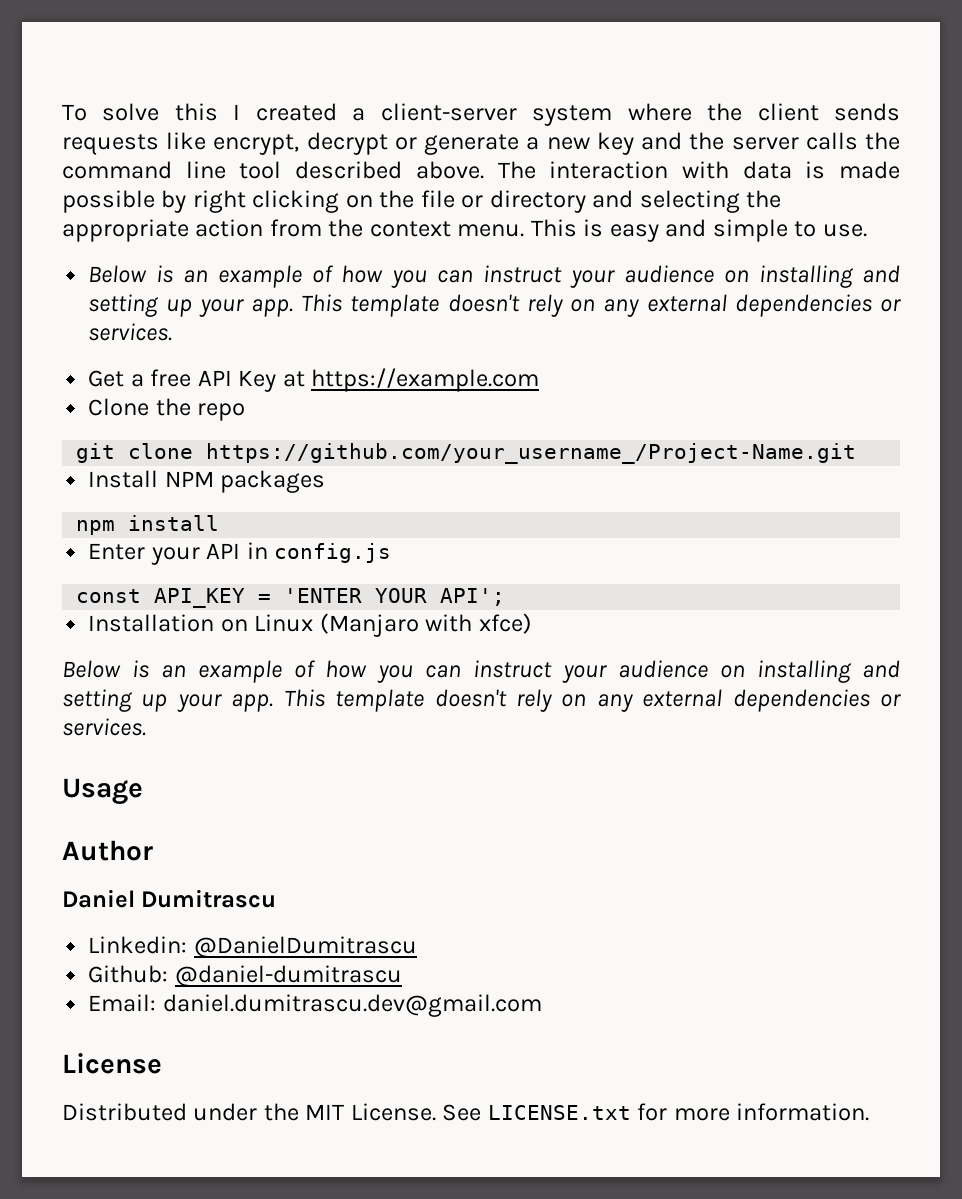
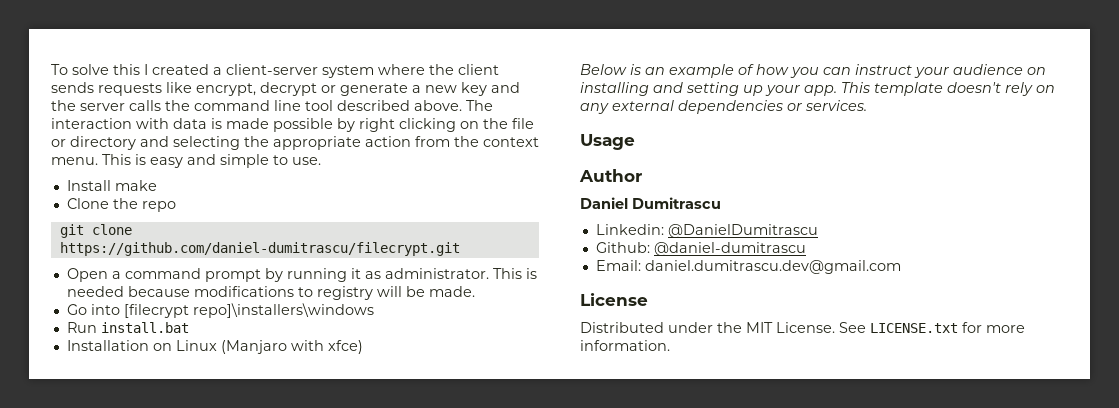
  This is easy and simple to use.
- Below is an example of how you can instruct your audience on installing and setting up your app. This template doesn't rely on any external dependencies or services.
- Get a free API Key at https://example.com
+ Install make
- git clone https://github.com/your_username_/Project-Name.git
- Install NPM packages
- npm install
- Enter your API in config.js
- const API_KEY = 'ENTER YOUR API';
+ git clone https://github.com/daniel-dumitrascu/filecrypt.git
+ Open a command prompt by running it as administrator. This is needed because modifications to registry will be made.
+ Go into [filecrypt repo]\installers\windows
+ Run install.bat

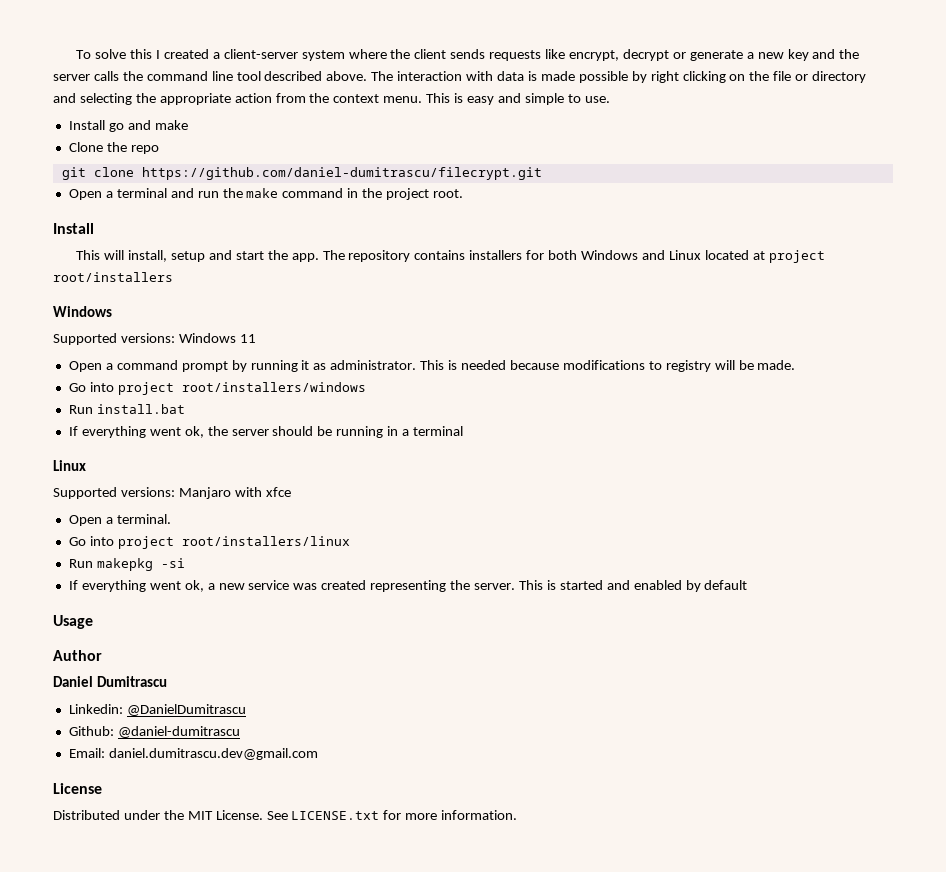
- Install make
+ Install go and make
+ Open a terminal and run the make command in the project root.
+ Install
+ This will install, setup and start the app. The repository contains installers for both Windows and Linux located at project root/installers
+ Windows
+ Supported versions: Windows 11
- Go into [filecrypt repo]\installers\windows
+ Go into project root/installers/windows
- Installation on Linux (Manjaro with xfce)
- Below is an example of how you can instruct your audience on installing and setting up your app. This template doesn't rely on any external dependencies or services.
+ If everything went ok, the server should be running in a terminal
+ Linux
+ Supported versions: Manjaro with xfce
+ Open a terminal.
+ Go into project root/installers/linux
+ Run makepkg -si
+ If everything went ok, a new service was created representing the server. This is started and enabled by default

